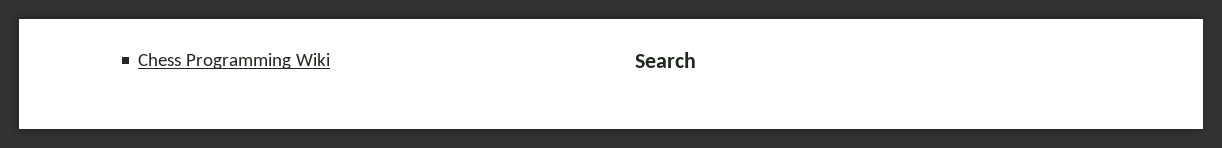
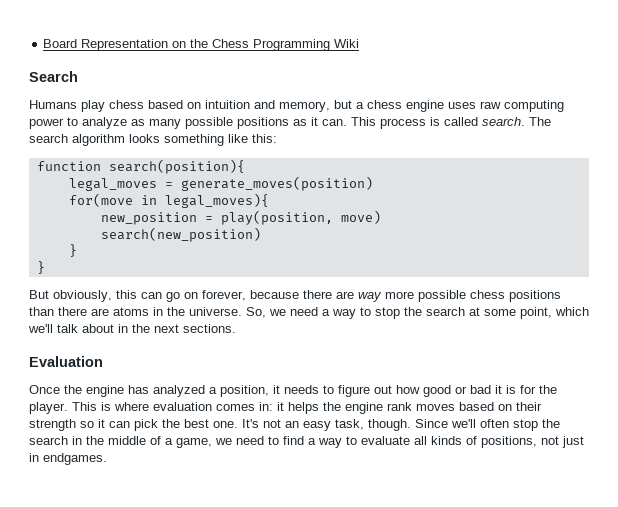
- Chess Programming Wiki
+ Board Representation on the Chess Programming Wiki
+ Humans play chess based on intuition and memory, but a chess engine uses raw computing power to analyze as many possible positions as it can. This process is called search. The search algorithm looks something like this:
+ function search(position){
+ legal_moves = generate_moves(position)
+ for(move in legal_moves){
+ new_position = play(position, move)
+ search(new_position)
+ }
+ }
+ But obviously, this can go on forever, because there are way more possible chess positions than there are atoms in the universe. So, we need a way to stop the search at some point, which we'll talk about in the next sections.
+ Evaluation
+ Once the engine has analyzed a position, it needs to figure out how good or bad it is for the player. This is where evaluation comes in: it helps the engine rank moves based on their strength so it can pick the best one. It's not an easy task, though. Since we'll often stop the search in the middle of a game, we need to find a way to evaluate all kinds of positions, not just in endgames.

